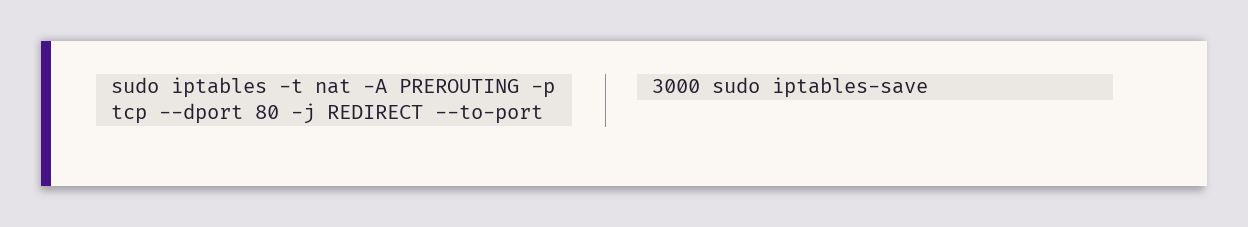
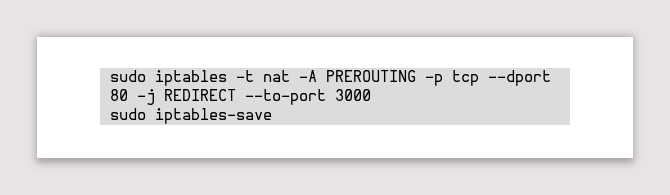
- sudo iptables -t nat -A PREROUTING -p tcp --dport 80 -j REDIRECT --to-port 3000 sudo iptables-save
+ sudo iptables -t nat -A PREROUTING -p tcp --dport 80 -j REDIRECT --to-port 3000
+ sudo iptables-save

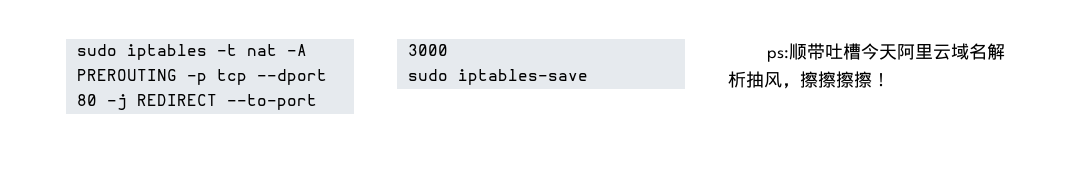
+ ps:顺带吐槽今天阿里云域名解析抽风，擦擦擦擦！

